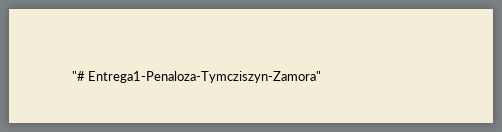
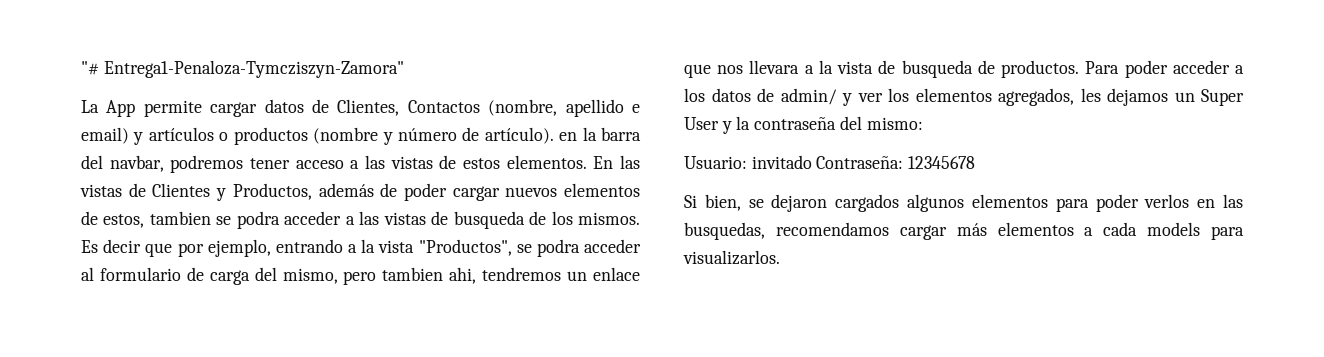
+ La App permite cargar datos de Clientes, Contactos (nombre, apellido e email) y artículos o productos (nombre y número de artículo). en la barra del navbar, podremos tener acceso a las vistas de estos elementos. En las vistas de Clientes y Productos, además de poder cargar nuevos elementos de estos, tambien se podra acceder a las vistas de busqueda de los mismos. Es decir que por ejemplo, entrando a la vista "Productos", se podra acceder al formulario de carga del mismo, pero tambien ahi, tendremos un enlace que nos llevara a la vista de busqueda de productos. Para poder acceder a los datos de admin/ y ver los elementos agregados, les dejamos un Super User y la contraseña del mismo:
+ Usuario: invitado Contraseña: 12345678
+ Si bien, se dejaron cargados algunos elementos para poder verlos en las busquedas, recomendamos cargar más elementos a cada models para visualizarlos.

